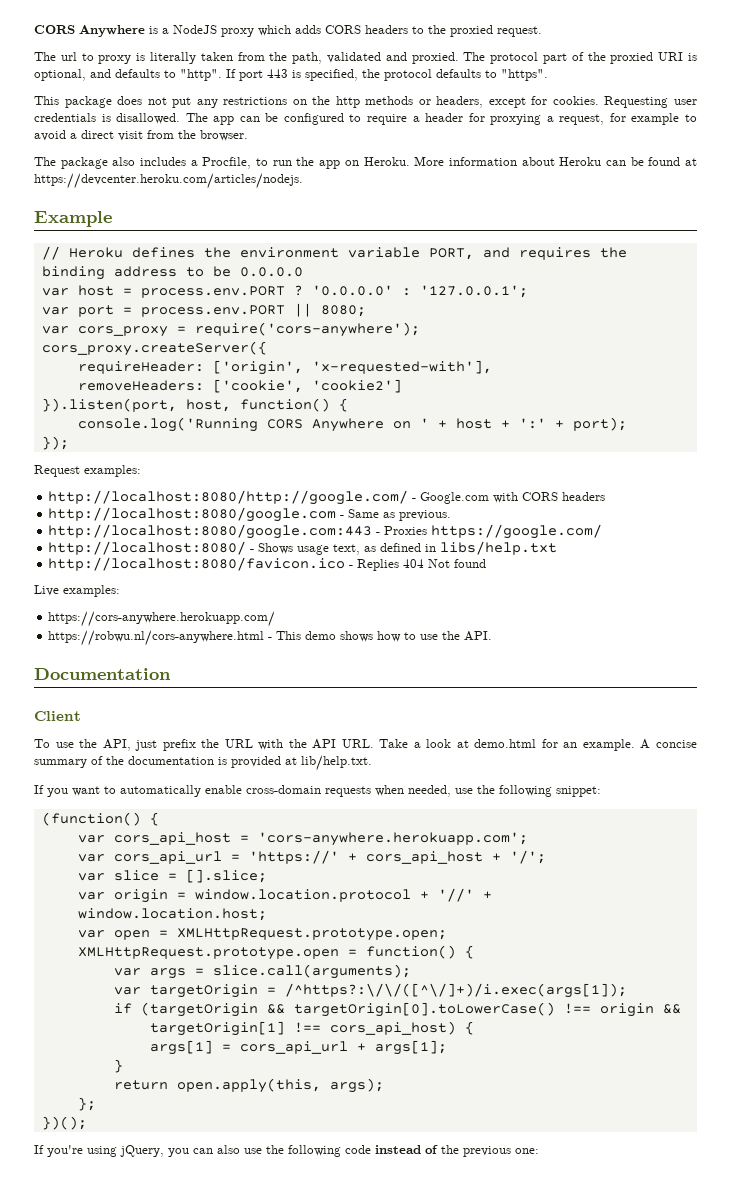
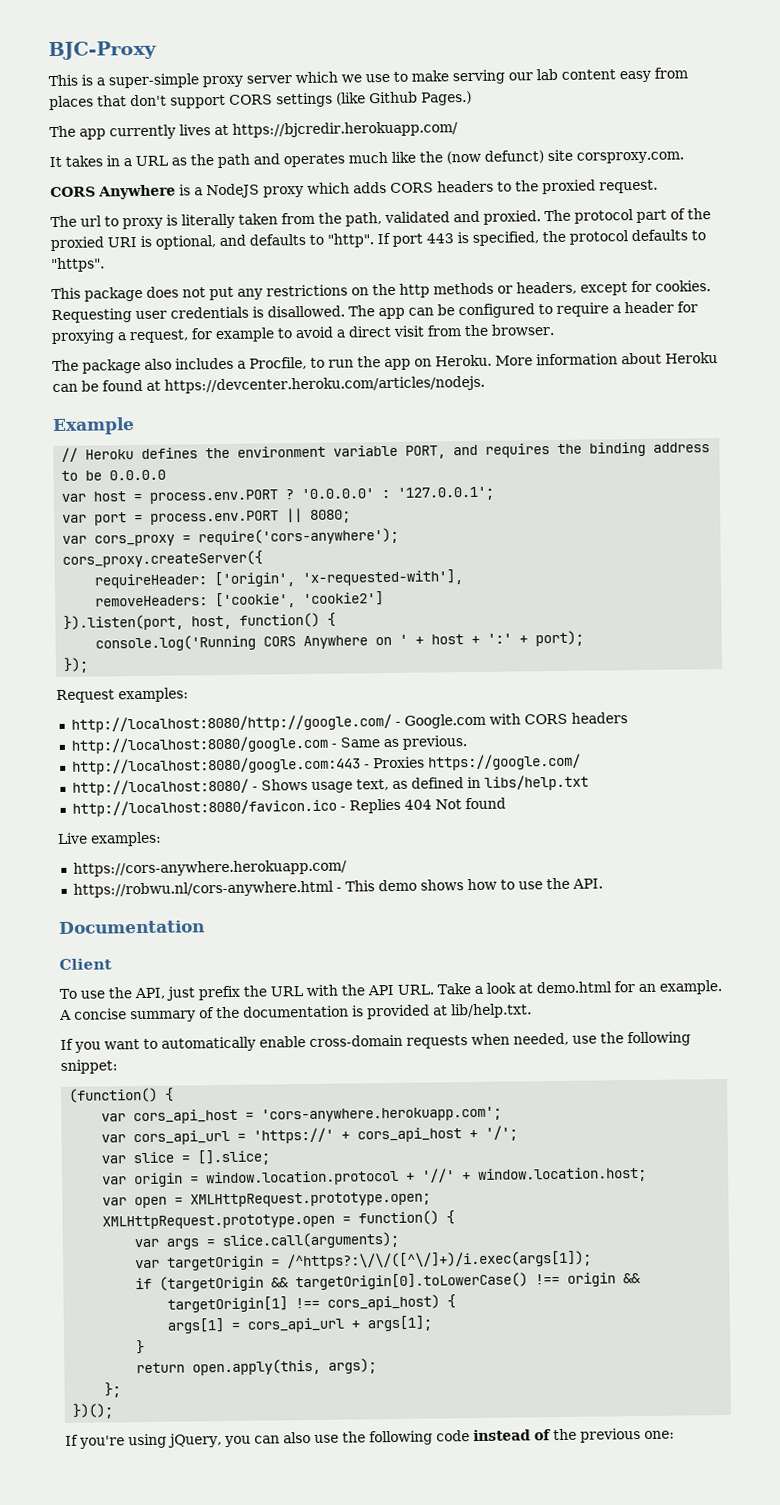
+ BJC-Proxy
+ This is a super-simple proxy server which we use to make serving our lab content easy from places that don't support CORS settings (like Github Pages.)
+ The app currently lives at https://bjcredir.herokuapp.com/
+ It takes in a URL as the path and operates much like the (now defunct) site corsproxy.com.

